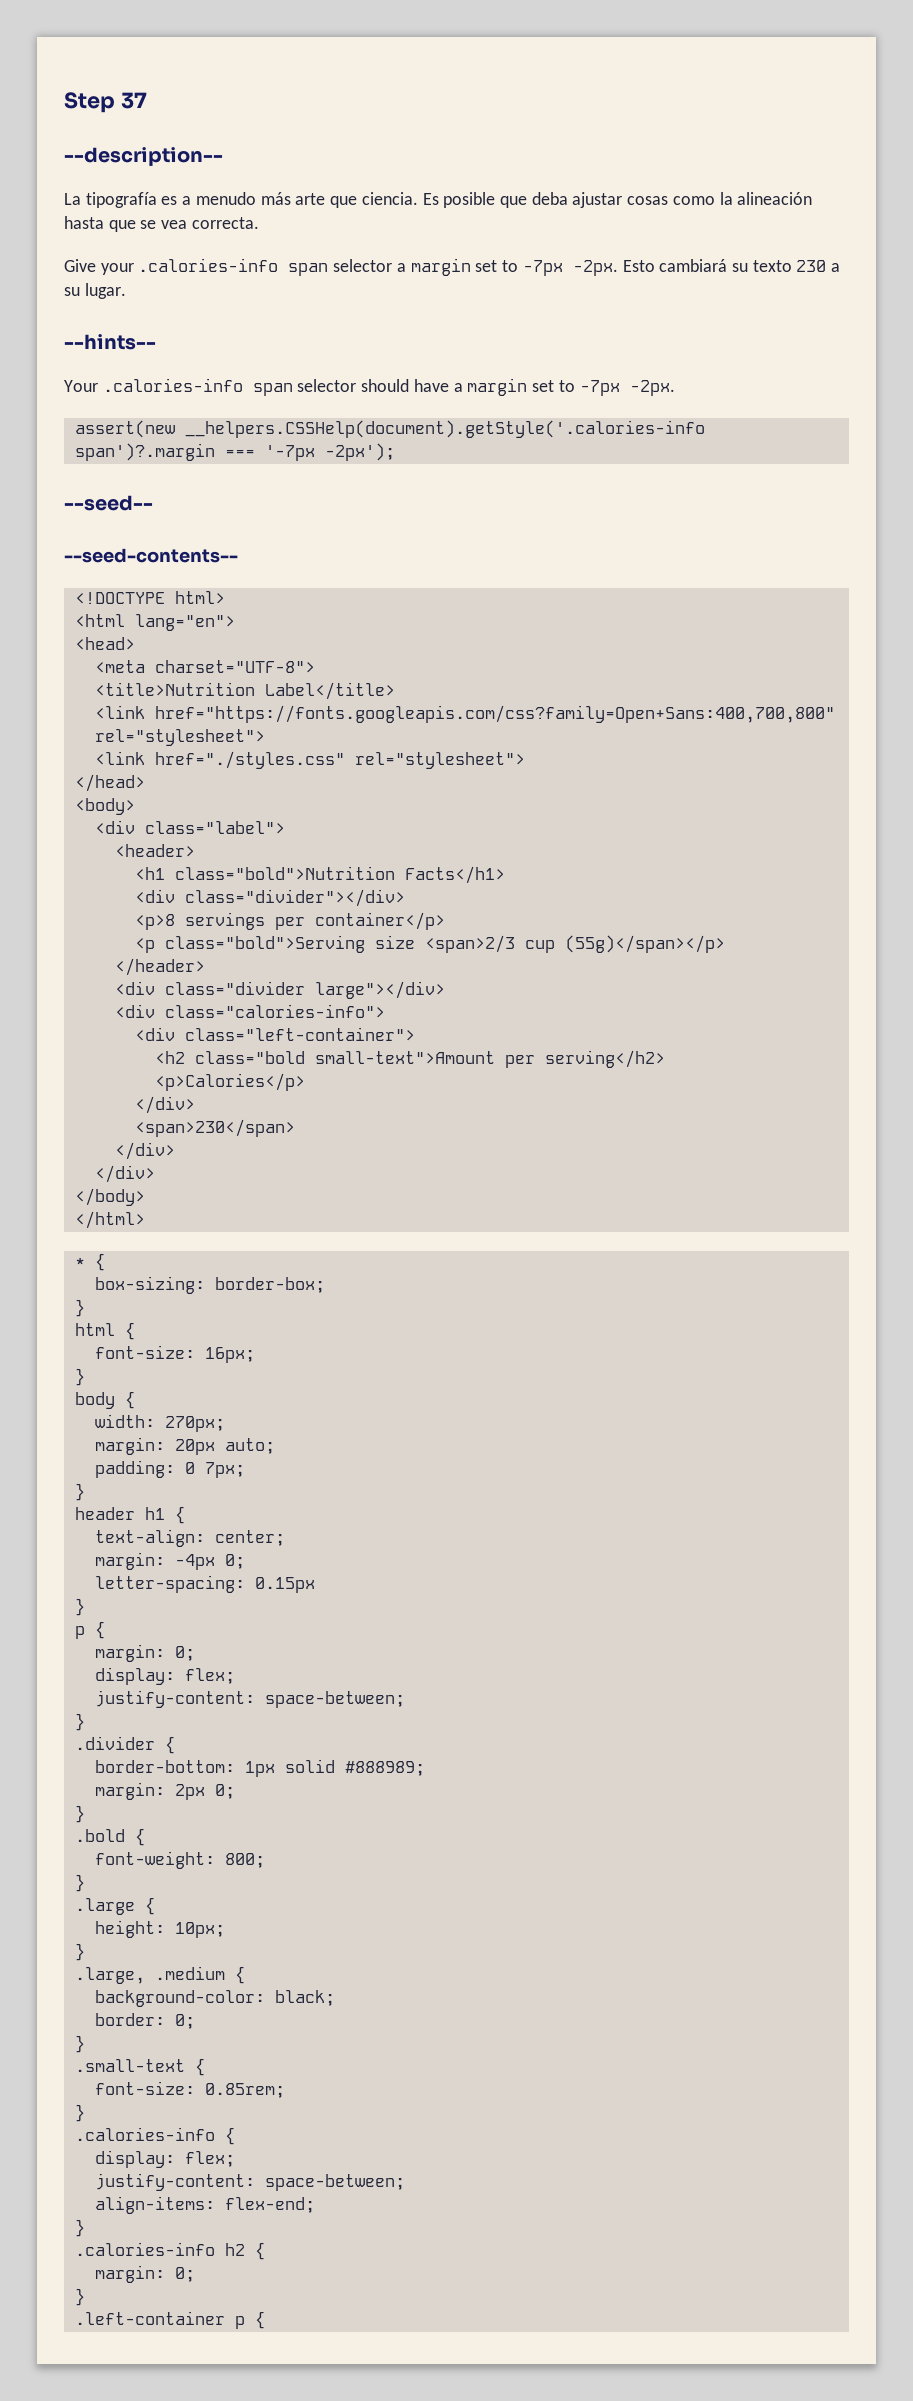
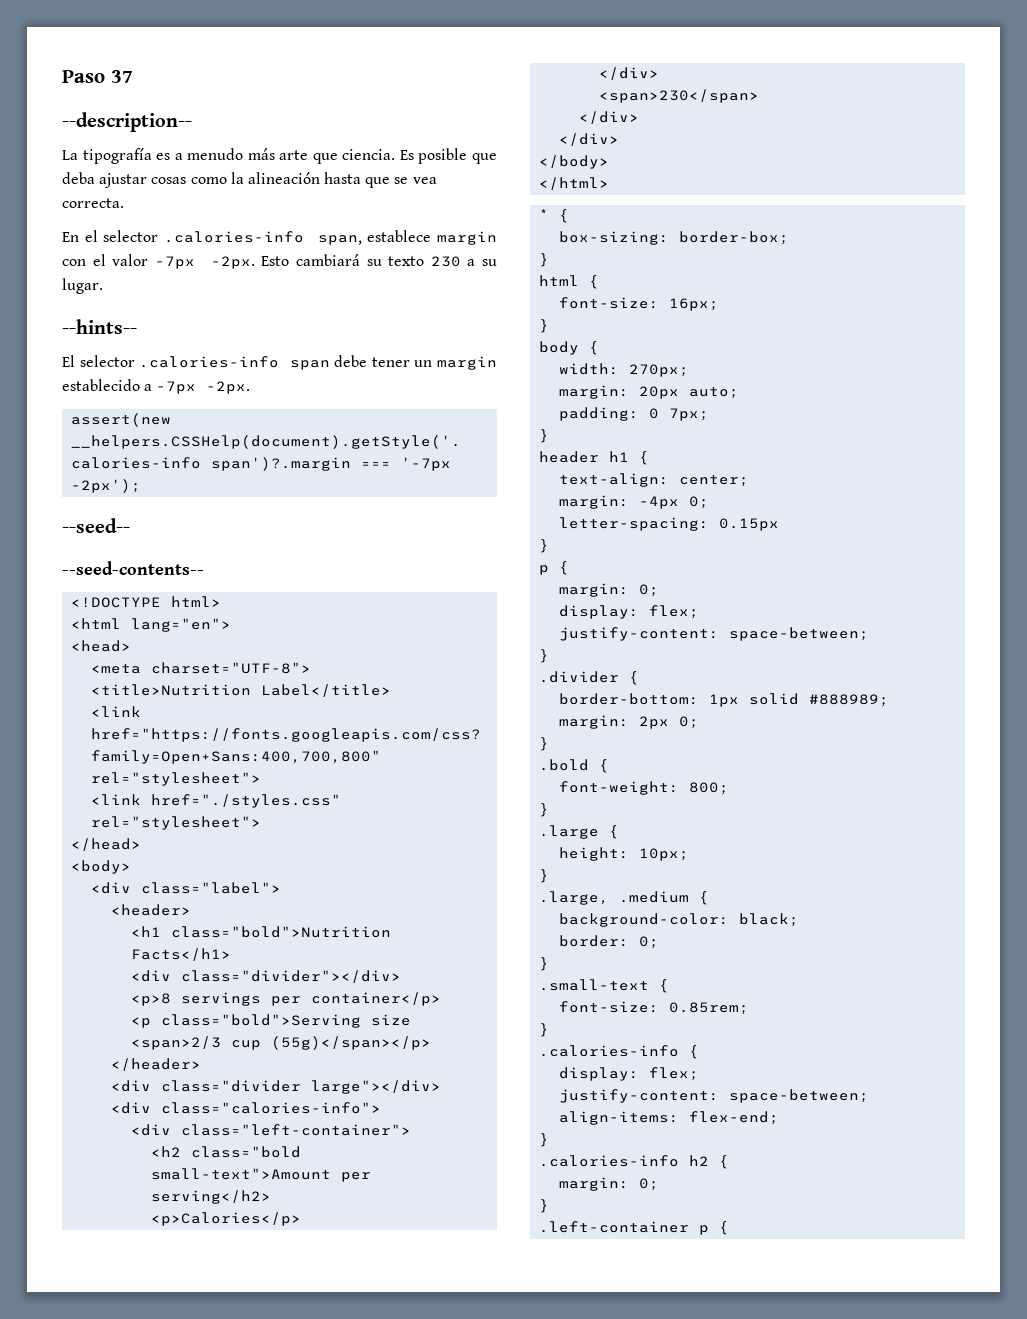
- Step 37
+ Paso 37
- Give your .calories-info span selector a margin set to -7px -2px.
+ En el selector .calories-info span, establece margin con el valor -7px -2px.
- Your .calories-info span selector should have a margin set to -7px -2px.
+ El selector .calories-info span debe tener un margin establecido a -7px -2px.

